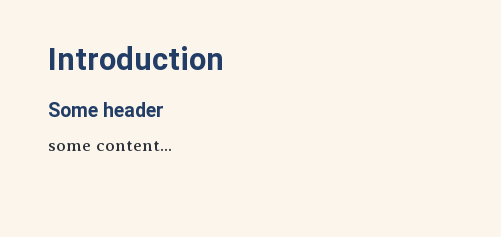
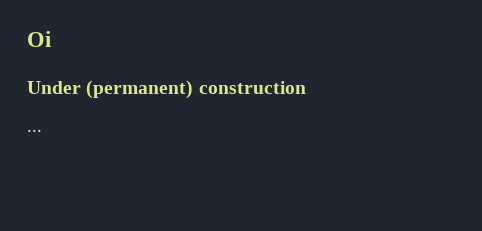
- Introduction
- Some header
- some content...
+ Oi
+ Under (permanent) construction
+ ...

